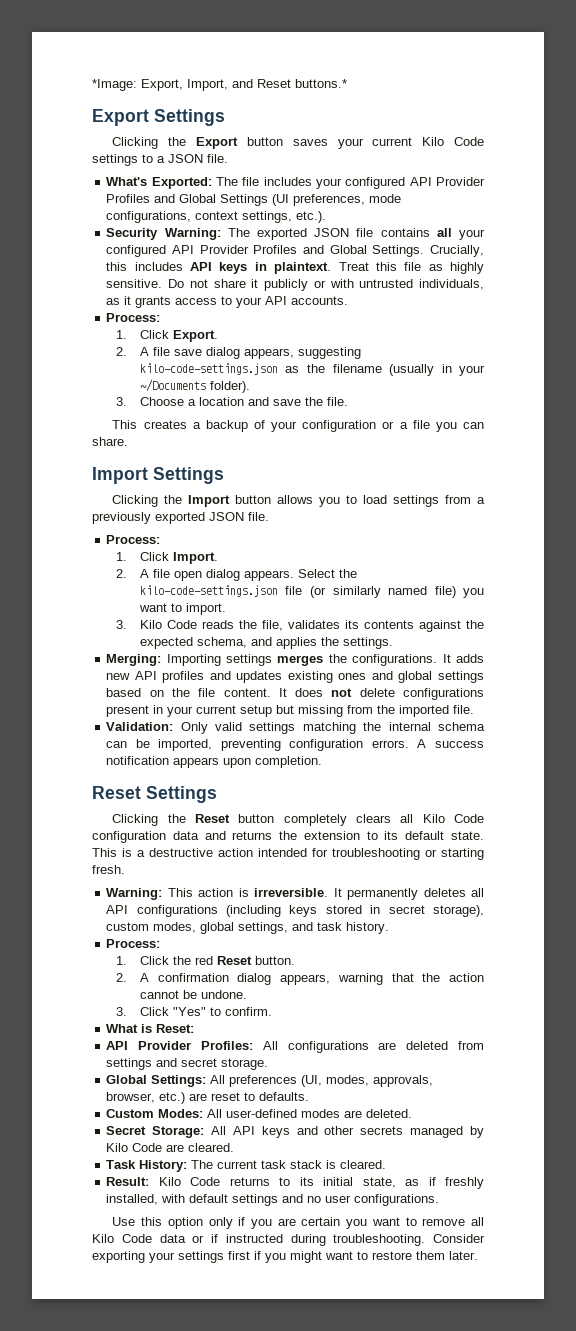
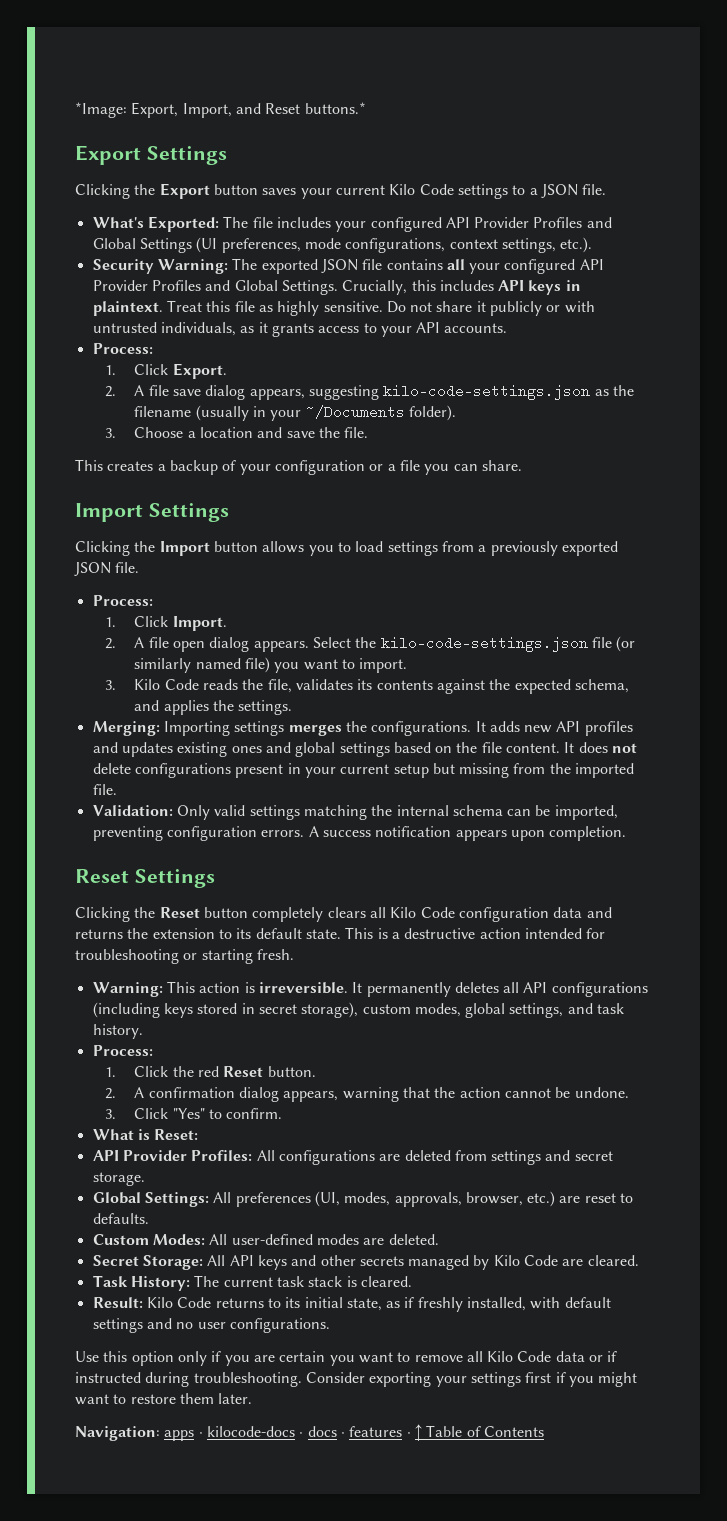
+ Navigation: apps · kilocode-docs · docs · features · ↑ Table of Contents

